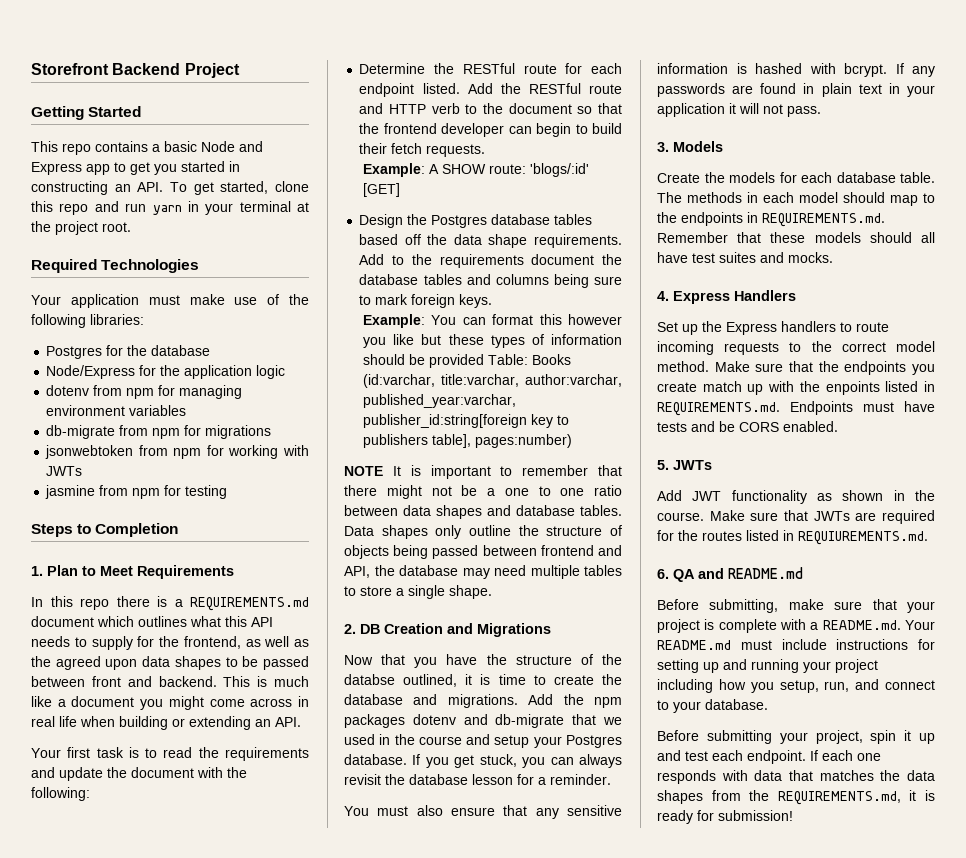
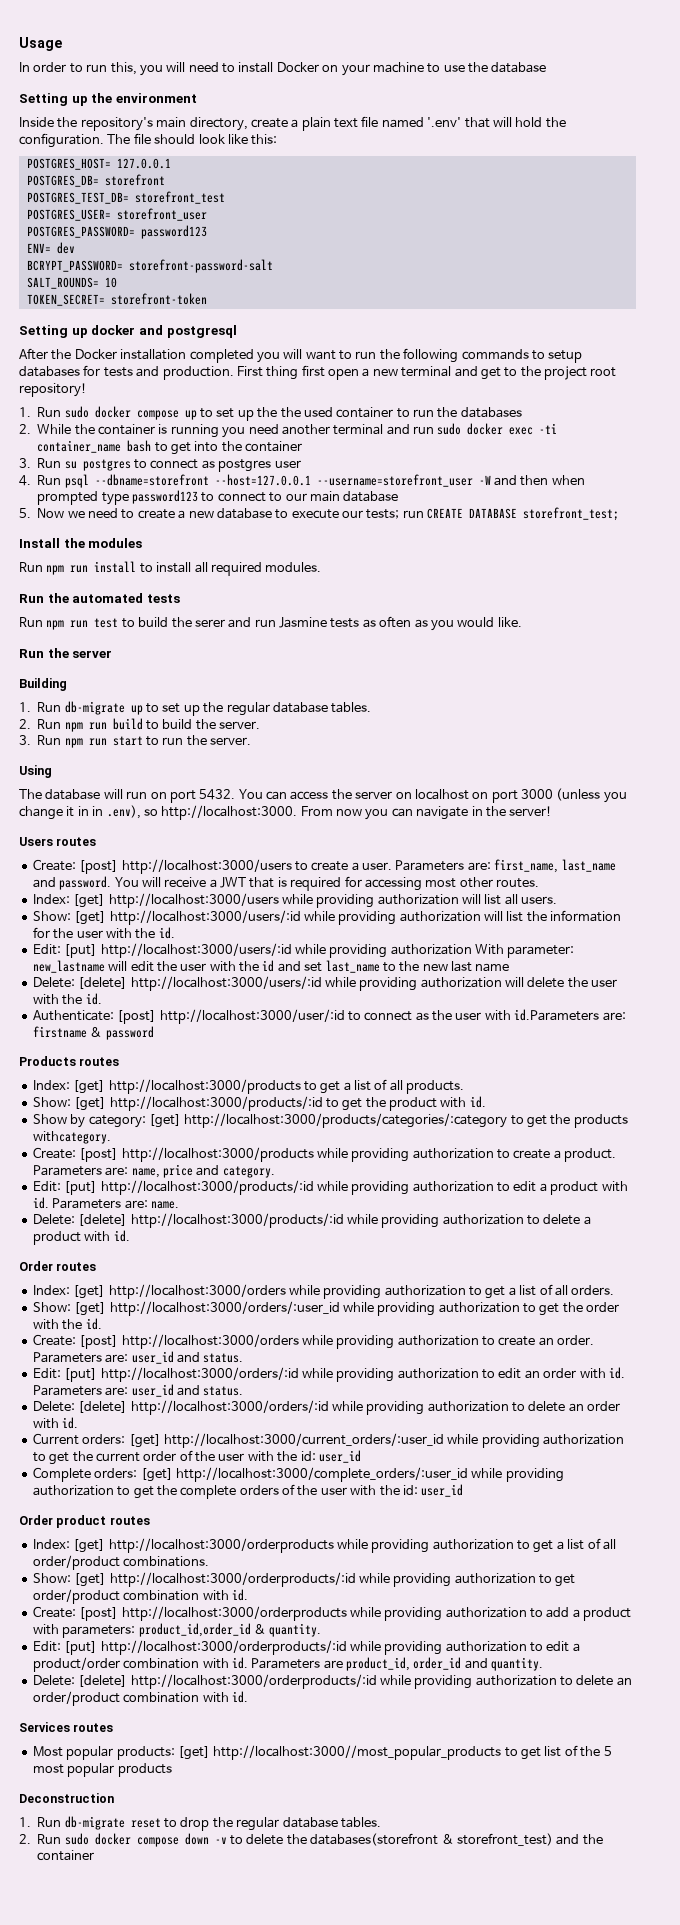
- Storefront Backend Project
- Getting Started
- This repo contains a basic Node and Express app to get you started in constructing an API. To get started, clone this repo and run yarn in your terminal at the project root.
- Required Technologies
- Your application must make use of the following libraries:
- Postgres for the database
- Node/Express for the application logic
- dotenv from npm for managing environment variables
- db-migrate from npm for migrations
- jsonwebtoken from npm for working with JWTs
- jasmine from npm for testing
- Steps to Completion
- 1. Plan to Meet Requirements
- In this repo there is a REQUIREMENTS.md document which outlines what this API needs to supply for the frontend, as well as the agreed upon data shapes to be passed between front and backend. This is much like a document you might come across in real life when building or extending an API.
- Your first task is to read the requirements and update the document with the following:
- Determine the RESTful route for each endpoint listed. Add the RESTful route and HTTP verb to the document so that the frontend developer can begin to build their fetch requests.
- Example: A SHOW route: 'blogs/:id' [GET]
- Design the Postgres database tables based off the data shape requirements. Add to the requirements document the database tables and columns being sure to mark foreign keys.
- Example: You can format this however you like but these types of information should be provided Table: Books (id:varchar, title:varchar, author:varchar, published_year:varchar, publisher_id:string[foreign key to publishers table], pages:number)
- NOTE It is important to remember that there might not be a one to one ratio between data shapes and database tables. Data shapes only outline the structure of objects being passed between frontend and API, the database may need multiple tables to store a single shape.
- 2. DB Creation and Migrations
- Now that you have the structure of the databse outlined, it is time to create the database and migrations. Add the npm packages dotenv and db-migrate that we used in the course and setup your Postgres database. If you get stuck, you can always revisit the database lesson for a reminder.
- You must also ensure that any sensitive information is hashed with bcrypt. If any passwords are found in plain text in your application it will not pass.
- 3. Models
- Create the models for each database table. The methods in each model should map to the endpoints in REQUIREMENTS.md. Remember that these models should all have test suites and mocks.
- 4. Express Handlers
- Set up the Express handlers to route incoming requests to the correct model method. Make sure that the endpoints you create match up with the enpoints listed in REQUIREMENTS.md. Endpoints must have tests and be CORS enabled.
- 5. JWTs
- Add JWT functionality as shown in the course. Make sure that JWTs are required for the routes listed in REQUIUREMENTS.md.
- 6. QA and README.md
- Before submitting, make sure that your project is complete with a README.md. Your README.md must include instructions for setting up and running your project including how you setup, run, and connect to your database.
- Before submitting your project, spin it up and test each endpoint. If each one responds with data that matches the data shapes from the REQUIREMENTS.md, it is ready for submission!
+ Usage
+ In order to run this, you will need to install Docker on your machine to use the database
+ Setting up the environment
+ Inside the repository's main directory, create a plain text file named '.env' that will hold the configuration. The file should look like this:
+ POSTGRES_HOST= 127.0.0.1
+ POSTGRES_DB= storefront
+ POSTGRES_TEST_DB= storefront_test
+ POSTGRES_USER= storefront_user
+ POSTGRES_PASSWORD= password123
+ ENV= dev
+ BCRYPT_PASSWORD= storefront-password-salt
+ SALT_ROUNDS= 10
+ TOKEN_SECRET= storefront-token
+ Setting up docker and postgresql
+ After the Docker installation completed you will want to run the following commands to setup databases for tests and production. First thing first open a new terminal and get to the project root repository!
+ 1. Run sudo docker compose up to set up the the used container to run the databases
+ 2. While the container is running you need another terminal and run sudo docker exec -ti container_name bash to get into the container
+ 3. Run su postgres to connect as postgres user
+ 4. Run psql --dbname=storefront --host=127.0.0.1 --username=storefront_user -W and then when prompted type password123 to connect to our main database
+ 5. Now we need to create a new database to execute our tests; run CREATE DATABASE storefront_test;
+ Install the modules
+ Run npm run install to install all required modules.
+ Run the automated tests
+ Run npm run test to build the serer and run Jasmine tests as often as you would like.
+ Run the server
+ Building
+ 1. Run db-migrate up to set up the regular database tables.
+ 2. Run npm run build to build the server.
+ 3. Run npm run start to run the server.
+ Using
+ The database will run on port 5432. You can access the server on localhost on port 3000 (unless you change it in in .env), so http://localhost:3000. From now you can navigate in the server!
+ Users routes
+ Create: [post] http://localhost:3000/users to create a user. Parameters are: first_name, last_name and password. You will receive a JWT that is required for accessing most other routes.
+ Index: [get] http://localhost:3000/users while providing authorization will list all users.
+ Show: [get] http://localhost:3000/users/:id while providing authorization will list the information for the user with the id.
+ Edit: [put] http://localhost:3000/users/:id while providing authorization With parameter: new_lastname will edit the user with the id and set last_name to the new last name
+ Delete: [delete] http://localhost:3000/users/:id while providing authorization will delete the user with the id.
+ Authenticate: [post] http://localhost:3000/user/:id to connect as the user with id.Parameters are: firstname & password
+ Products routes
+ Index: [get] http://localhost:3000/products to get a list of all products.
+ Show: [get] http://localhost:3000/products/:id to get the product with id.
+ Show by category: [get] http://localhost:3000/products/categories/:category to get the products withcategory.
+ Create: [post] http://localhost:3000/products while providing authorization to create a product. Parameters are: name, price and category.
+ Edit: [put] http://localhost:3000/products/:id while providing authorization to edit a product with id. Parameters are: name.
+ Delete: [delete] http://localhost:3000/products/:id while providing authorization to delete a product with id.
+ Order routes
+ Index: [get] http://localhost:3000/orders while providing authorization to get a list of all orders.
+ Show: [get] http://localhost:3000/orders/:user_id while providing authorization to get the order with the id.
+ Create: [post] http://localhost:3000/orders while providing authorization to create an order. Parameters are: user_id and status.
+ Edit: [put] http://localhost:3000/orders/:id while providing authorization to edit an order with id. Parameters are: user_id and status.
+ Delete: [delete] http://localhost:3000/orders/:id while providing authorization to delete an order with id.
+ Current orders: [get] http://localhost:3000/current_orders/:user_id while providing authorization to get the current order of the user with the id: user_id
+ Complete orders: [get] http://localhost:3000/complete_orders/:user_id while providing authorization to get the complete orders of the user with the id: user_id
+ Order product routes
+ Index: [get] http://localhost:3000/orderproducts while providing authorization to get a list of all order/product combinations.
+ Show: [get] http://localhost:3000/orderproducts/:id while providing authorization to get order/product combination with id.
+ Create: [post] http://localhost:3000/orderproducts while providing authorization to add a product with parameters: product_id,order_id & quantity.
+ Edit: [put] http://localhost:3000/orderproducts/:id while providing authorization to edit a product/order combination with id. Parameters are product_id, order_id and quantity.
+ Delete: [delete] http://localhost:3000/orderproducts/:id while providing authorization to delete an order/product combination with id.
+ Services routes
+ Most popular products: [get] http://localhost:3000//most_popular_products to get list of the 5 most popular products
+ Deconstruction
+ 1. Run db-migrate reset to drop the regular database tables.
+ 2. Run sudo docker compose down -v to delete the databases(storefront & storefront_test) and the container

